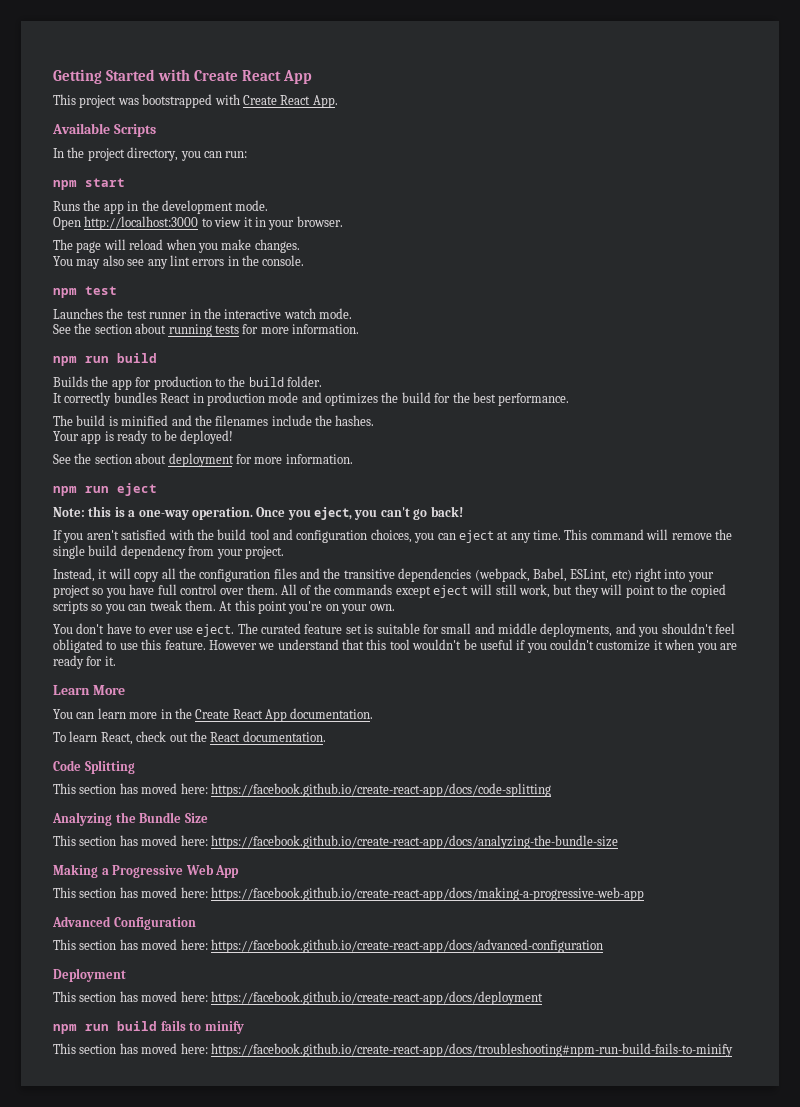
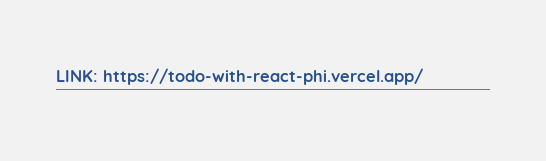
- Getting Started with Create React App
- This project was bootstrapped with Create React App.
- Available Scripts
- In the project directory, you can run:
- npm start
- Runs the app in the development mode.
- Open http://localhost:3000 to view it in your browser.
- The page will reload when you make changes.
- You may also see any lint errors in the console.
- npm test
- Launches the test runner in the interactive watch mode.
- See the section about running tests for more information.
- npm run build
- Builds the app for production to the build folder.
- It correctly bundles React in production mode and optimizes the build for the best performance.
- The build is minified and the filenames include the hashes.
- Your app is ready to be deployed!
- See the section about deployment for more information.
- npm run eject
- Note: this is a one-way operation. Once you eject, you can't go back!
- If you aren't satisfied with the build tool and configuration choices, you can eject at any time. This command will remove the single build dependency from your project.
- Instead, it will copy all the configuration files and the transitive dependencies (webpack, Babel, ESLint, etc) right into your project so you have full control over them. All of the commands except eject will still work, but they will point to the copied scripts so you can tweak them. At this point you're on your own.
- You don't have to ever use eject. The curated feature set is suitable for small and middle deployments, and you shouldn't feel obligated to use this feature. However we understand that this tool wouldn't be useful if you couldn't customize it when you are ready for it.
- Learn More
- You can learn more in the Create React App documentation.
- To learn React, check out the React documentation.
- Code Splitting
- This section has moved here: https://facebook.github.io/create-react-app/docs/code-splitting
- Analyzing the Bundle Size
- This section has moved here: https://facebook.github.io/create-react-app/docs/analyzing-the-bundle-size
- Making a Progressive Web App
- This section has moved here: https://facebook.github.io/create-react-app/docs/making-a-progressive-web-app
- Advanced Configuration
- This section has moved here: https://facebook.github.io/create-react-app/docs/advanced-configuration
- Deployment
- This section has moved here: https://facebook.github.io/create-react-app/docs/deployment
- npm run build fails to minify
- This section has moved here: https://facebook.github.io/create-react-app/docs/troubleshooting#npm-run-build-fails-to-minify
+ LINK: https://todo-with-react-phi.vercel.app/

